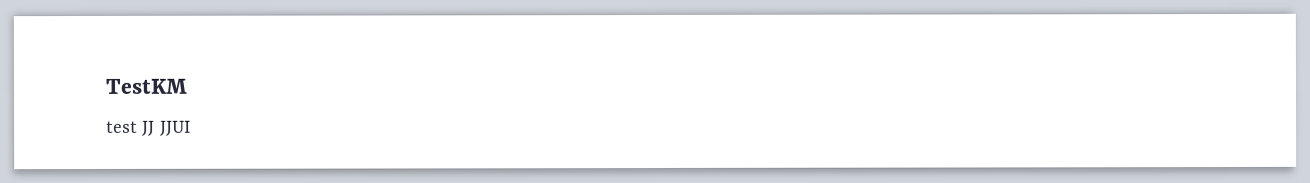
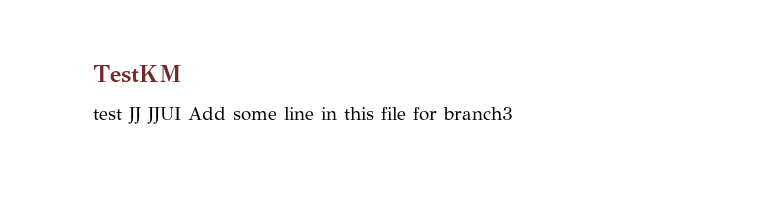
- test JJ JJUI
+ test JJ JJUI Add some line in this file for branch3

